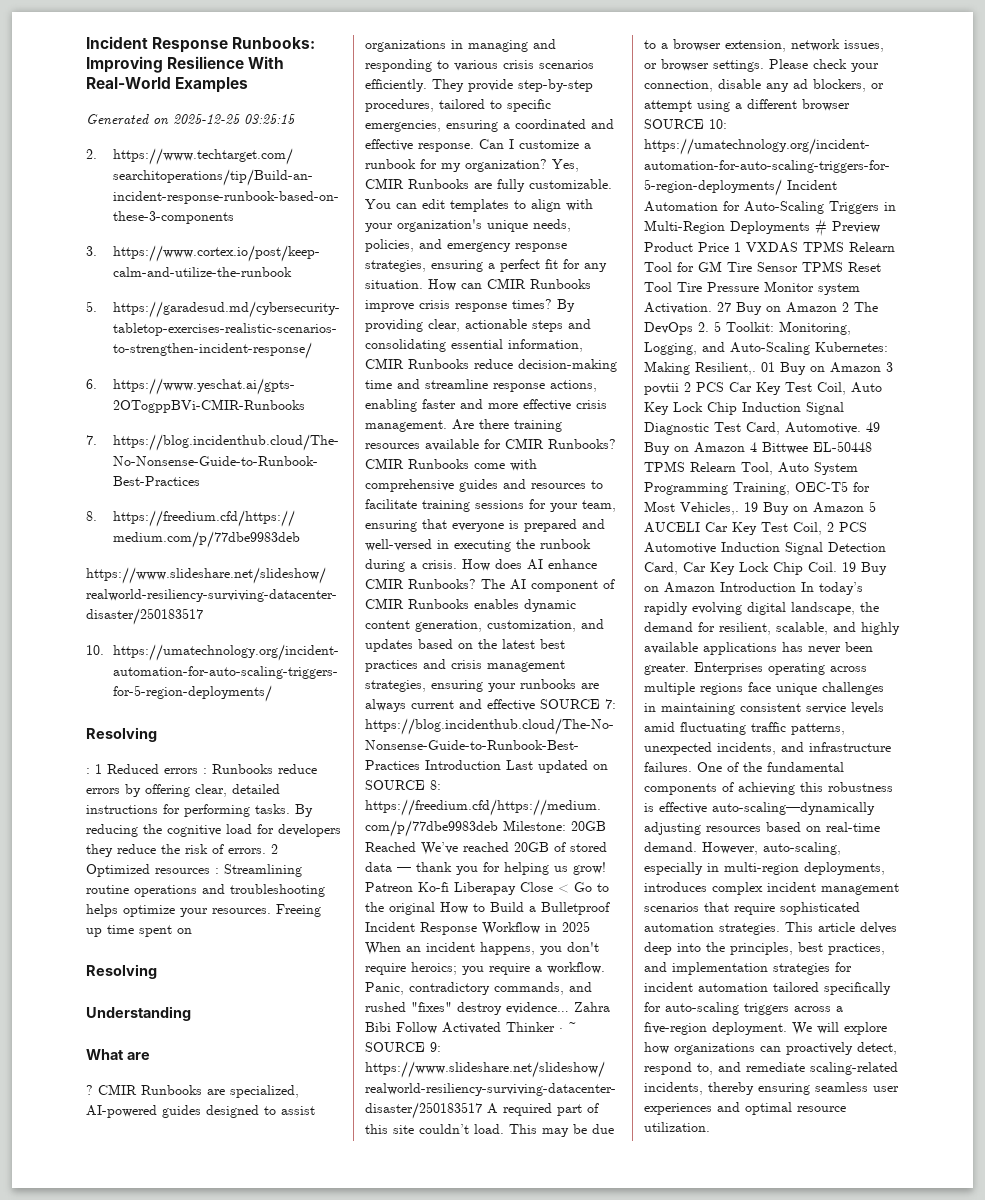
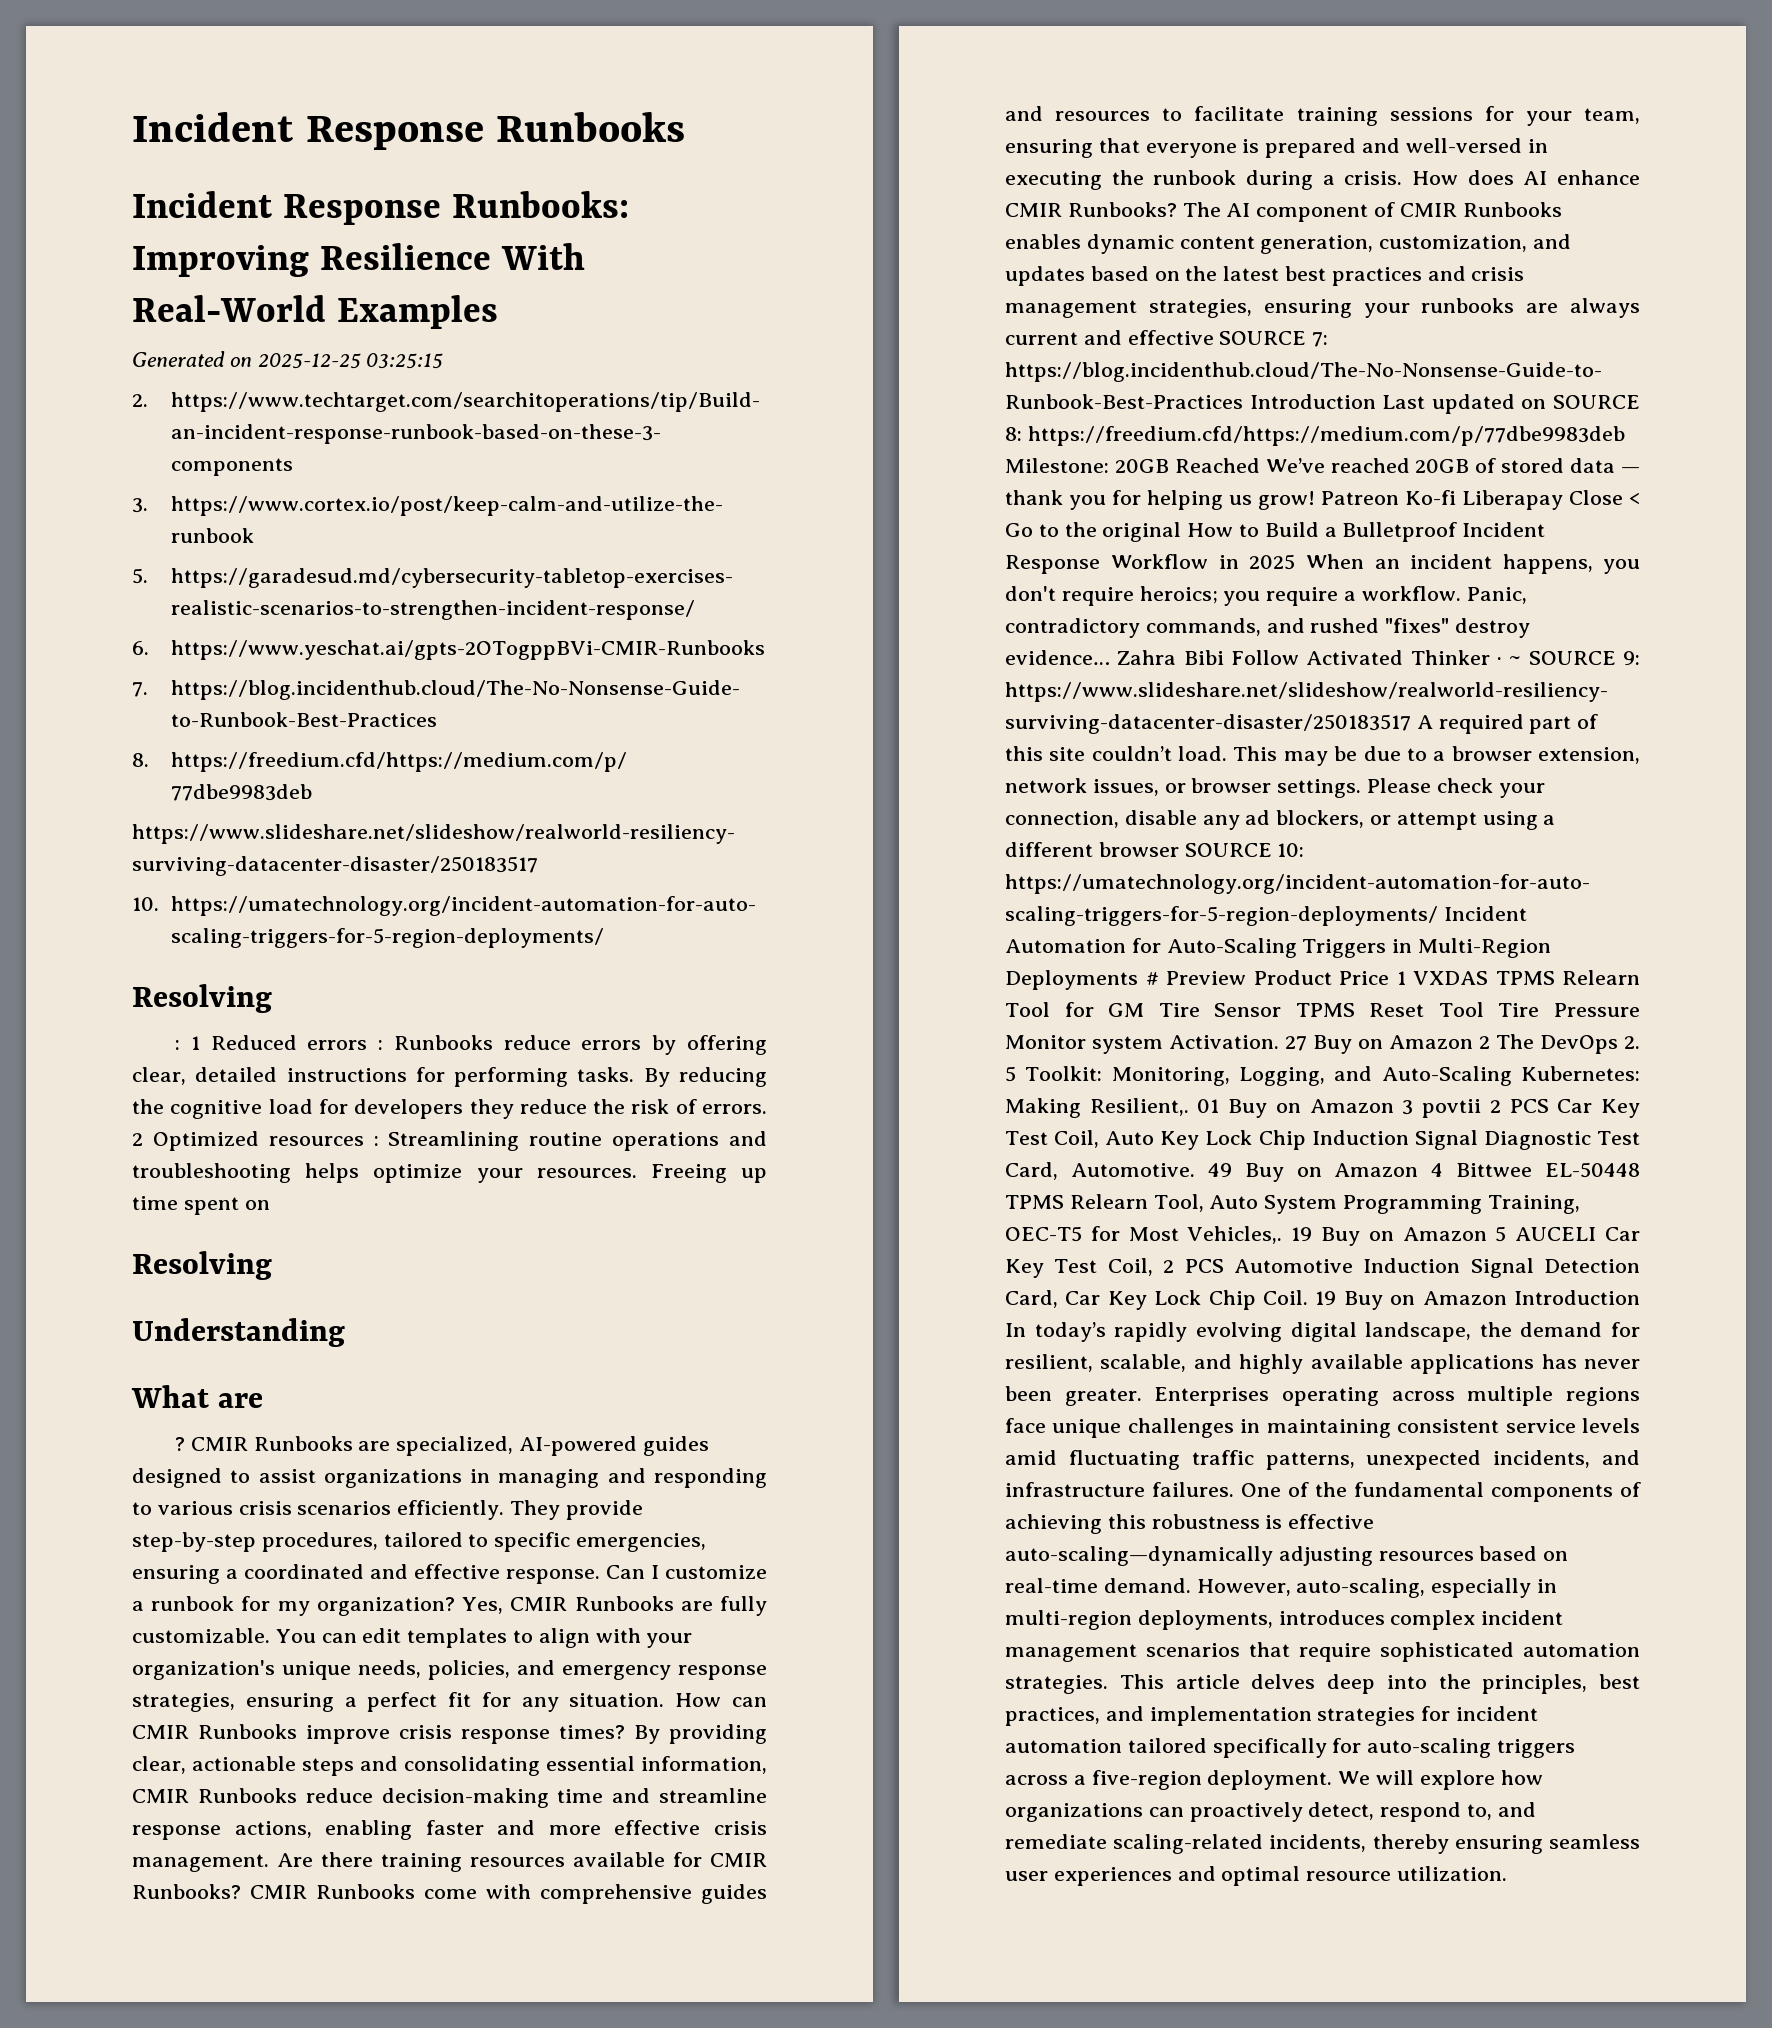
+ Incident Response Runbooks

